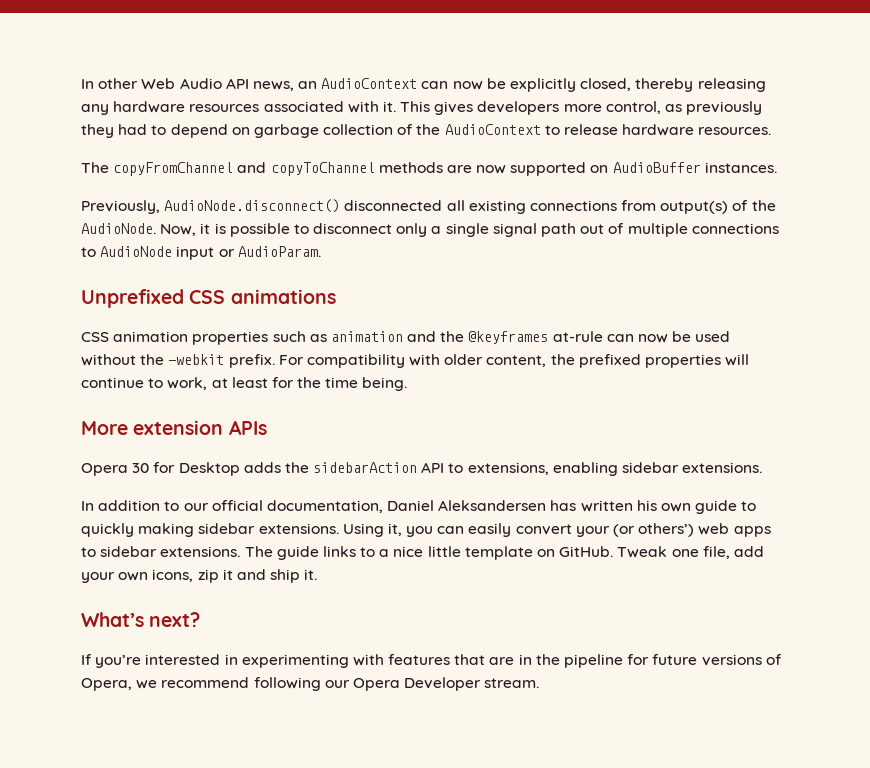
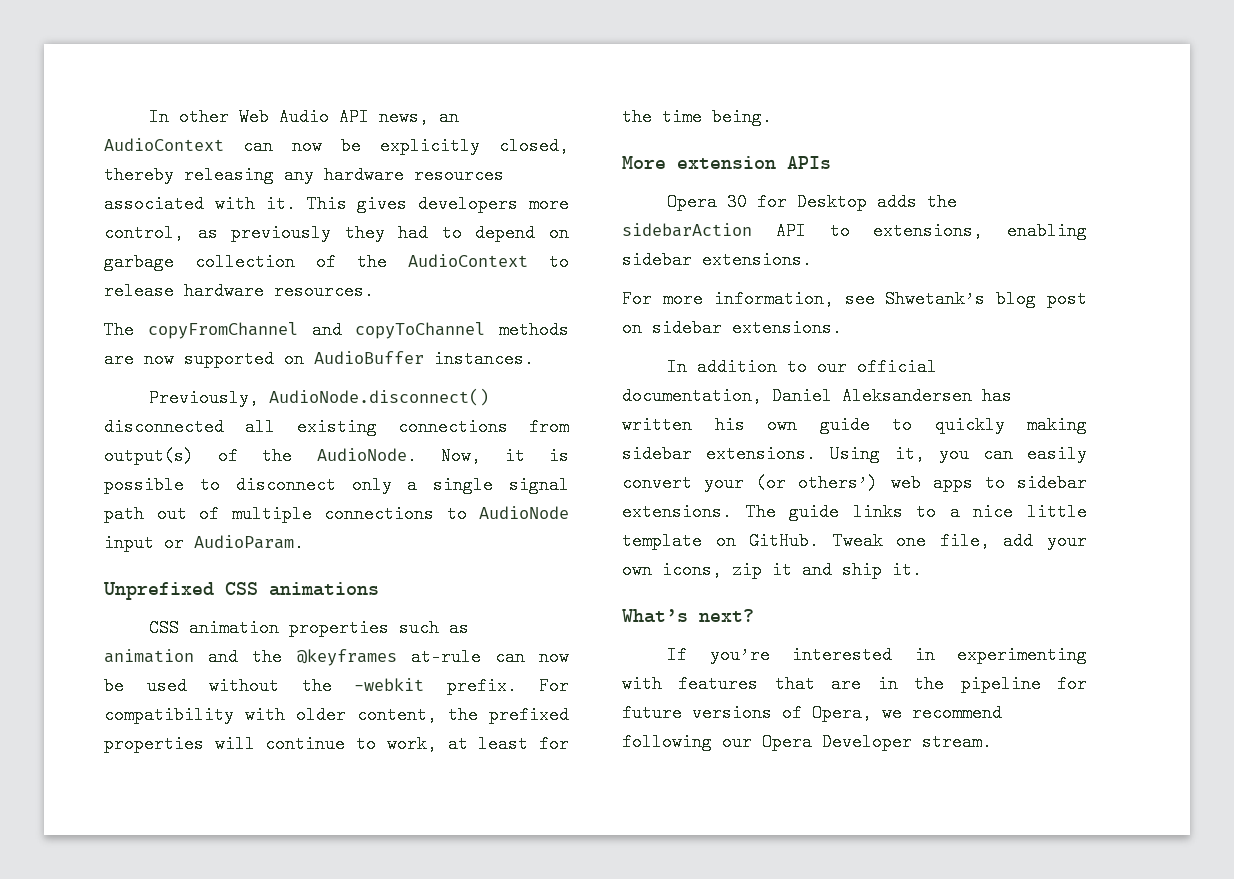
+ For more information, see Shwetank’s blog post on sidebar extensions.

